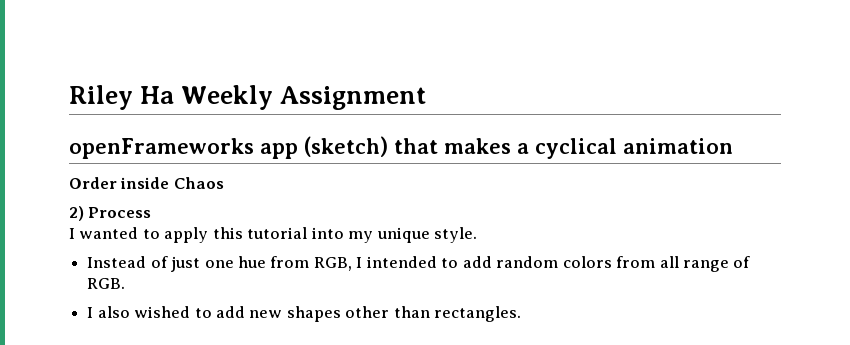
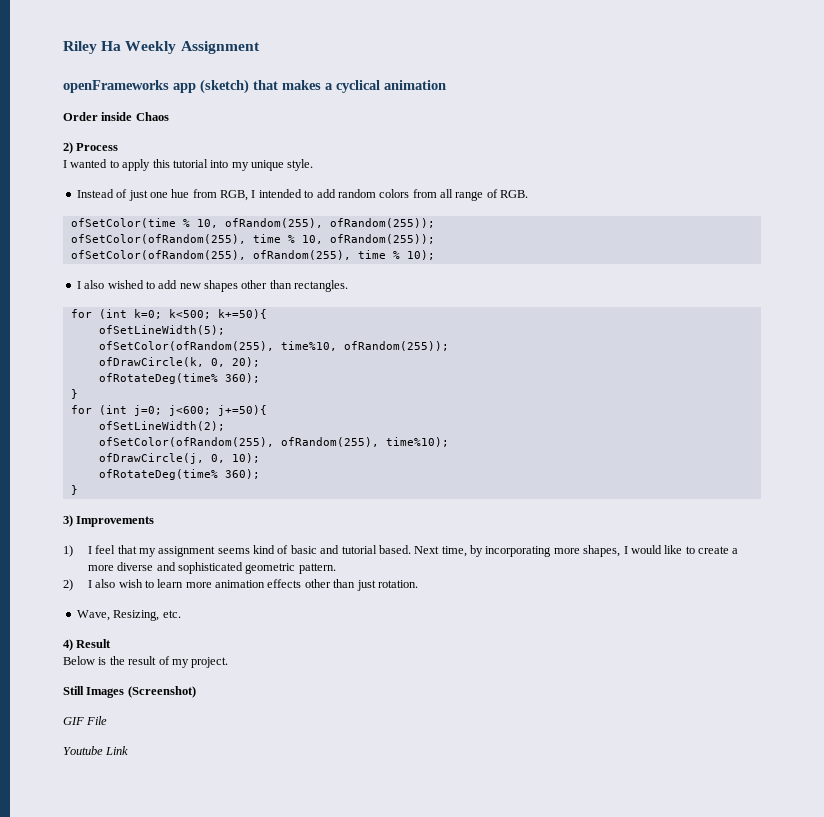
+ ofSetColor(time % 10, ofRandom(255), ofRandom(255));
+ ofSetColor(ofRandom(255), time % 10, ofRandom(255));
+ ofSetColor(ofRandom(255), ofRandom(255), time % 10);
+ for (int k=0; k<500; k+=50){
+ ofSetLineWidth(5);
+ ofSetColor(ofRandom(255), time%10, ofRandom(255));
+ ofDrawCircle(k, 0, 20);
+ ofRotateDeg(time% 360);
+ }
+ for (int j=0; j<600; j+=50){
+ ofSetLineWidth(2);
+ ofSetColor(ofRandom(255), ofRandom(255), time%10);
+ ofDrawCircle(j, 0, 10);
+ ofRotateDeg(time% 360);
+ }
+ 3) Improvements
+ 1) I feel that my assignment seems kind of basic and tutorial based. Next time, by incorporating more shapes, I would like to create a more diverse and sophisticated geometric pattern.
+ 2) I also wish to learn more animation effects other than just rotation.
+ Wave, Resizing, etc.
+ 4) Result
+ Below is the result of my project.
+ Still Images (Screenshot)
+ GIF File
+ Youtube Link

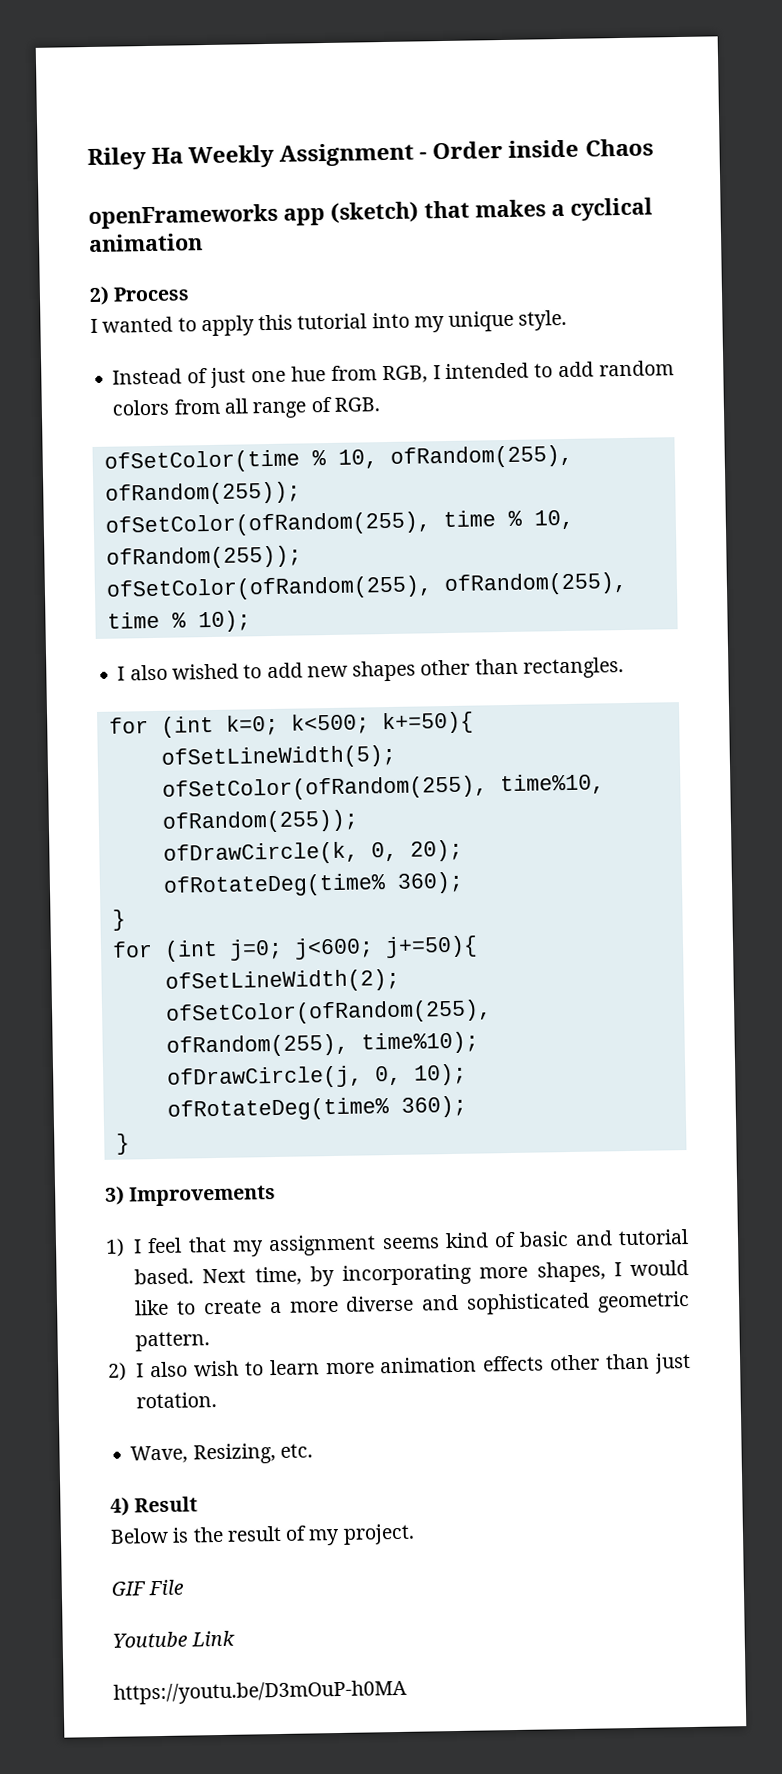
- Riley Ha Weekly Assignment
+ Riley Ha Weekly Assignment - Order inside Chaos
- Order inside Chaos
- Still Images (Screenshot)
+ https://youtu.be/D3mOuP-h0MA

